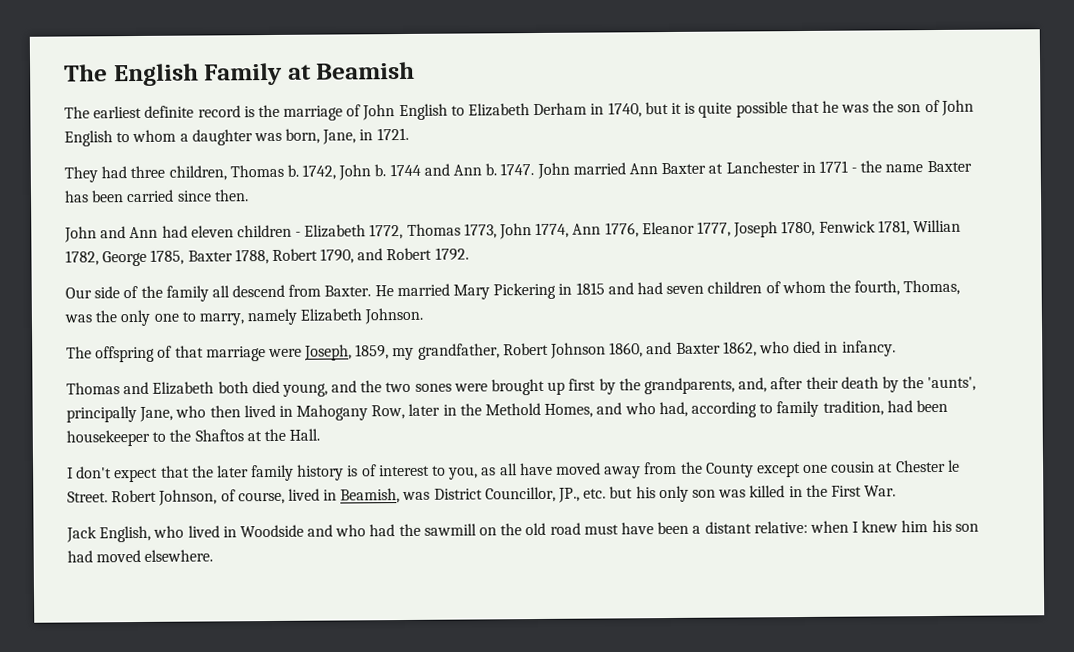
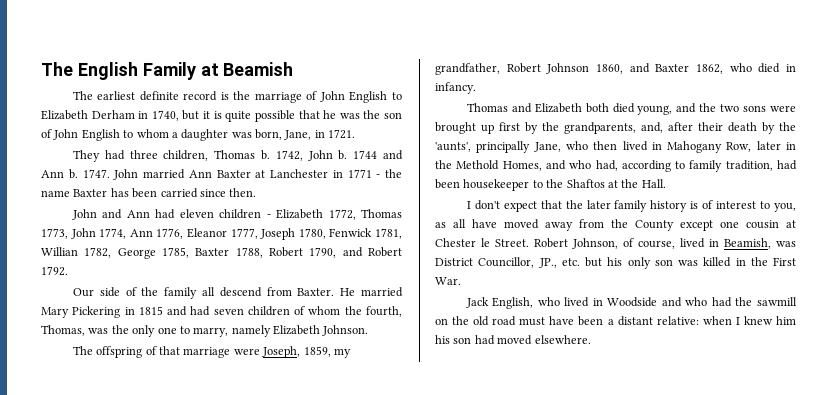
- Thomas and Elizabeth both died young, and the two sones were brought up first by the grandparents, and, after their death by the 'aunts', principally Jane, who then lived in Mahogany Row, later in the Methold Homes, and who had, according to family tradition, had been housekeeper to the Shaftos at the Hall.
+ Thomas and Elizabeth both died young, and the two sons were brought up first by the grandparents, and, after their death by the 'aunts', principally Jane, who then lived in Mahogany Row, later in the Methold Homes, and who had, according to family tradition, had been housekeeper to the Shaftos at the Hall.

